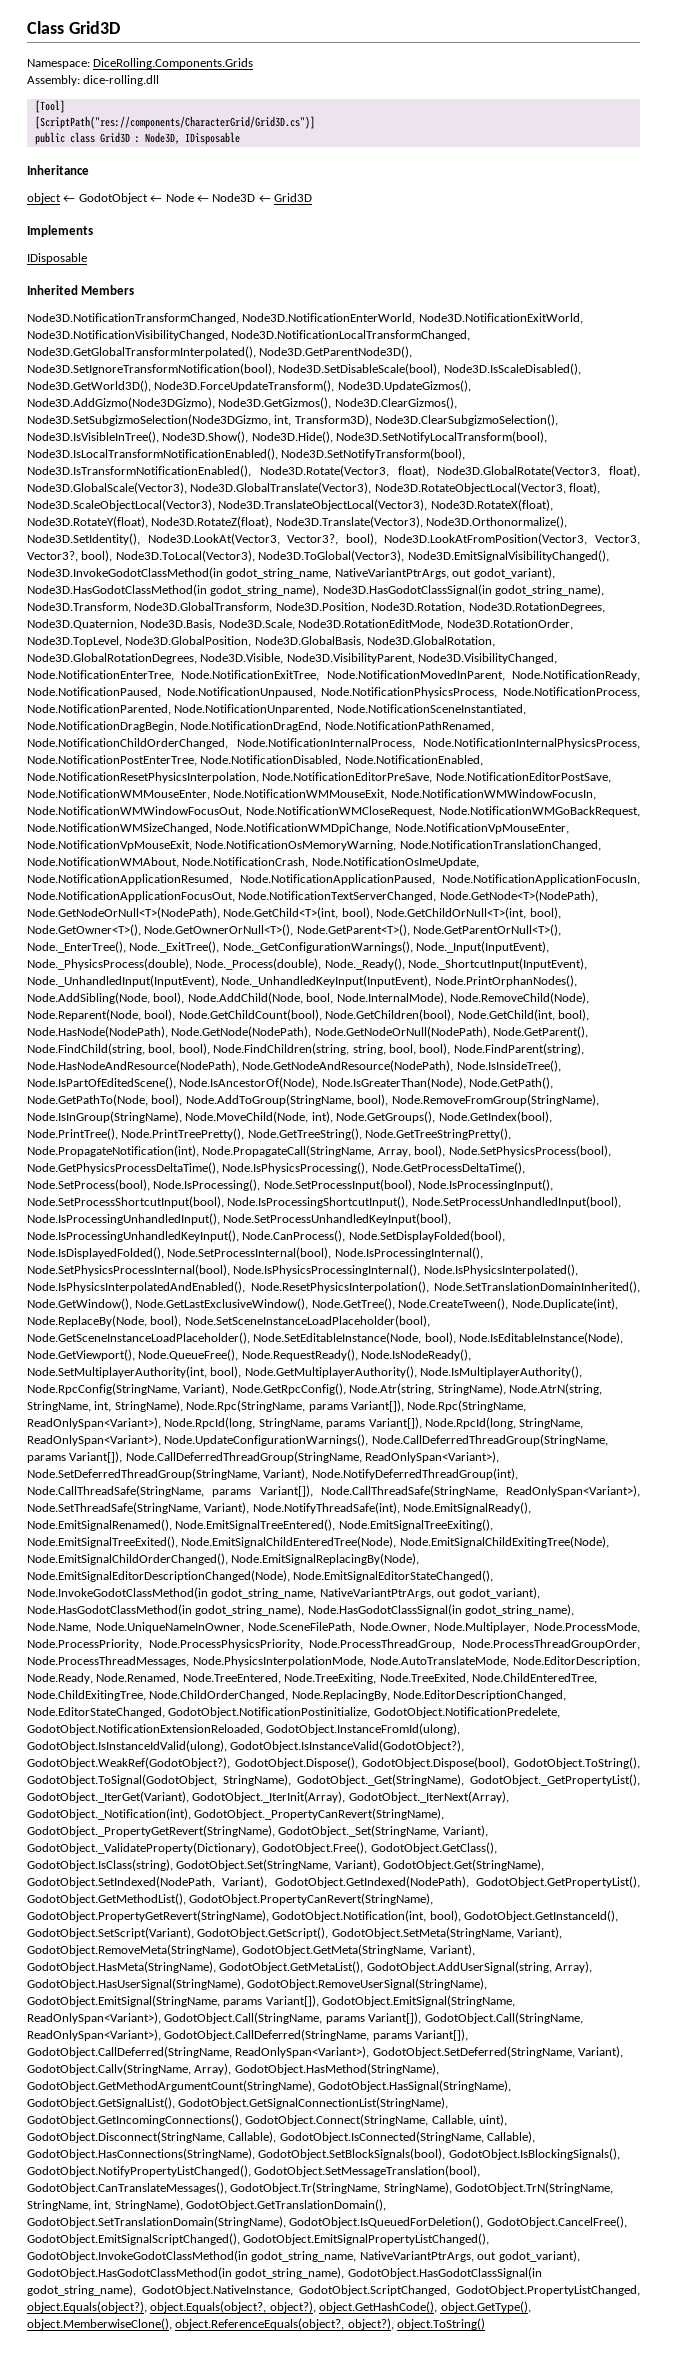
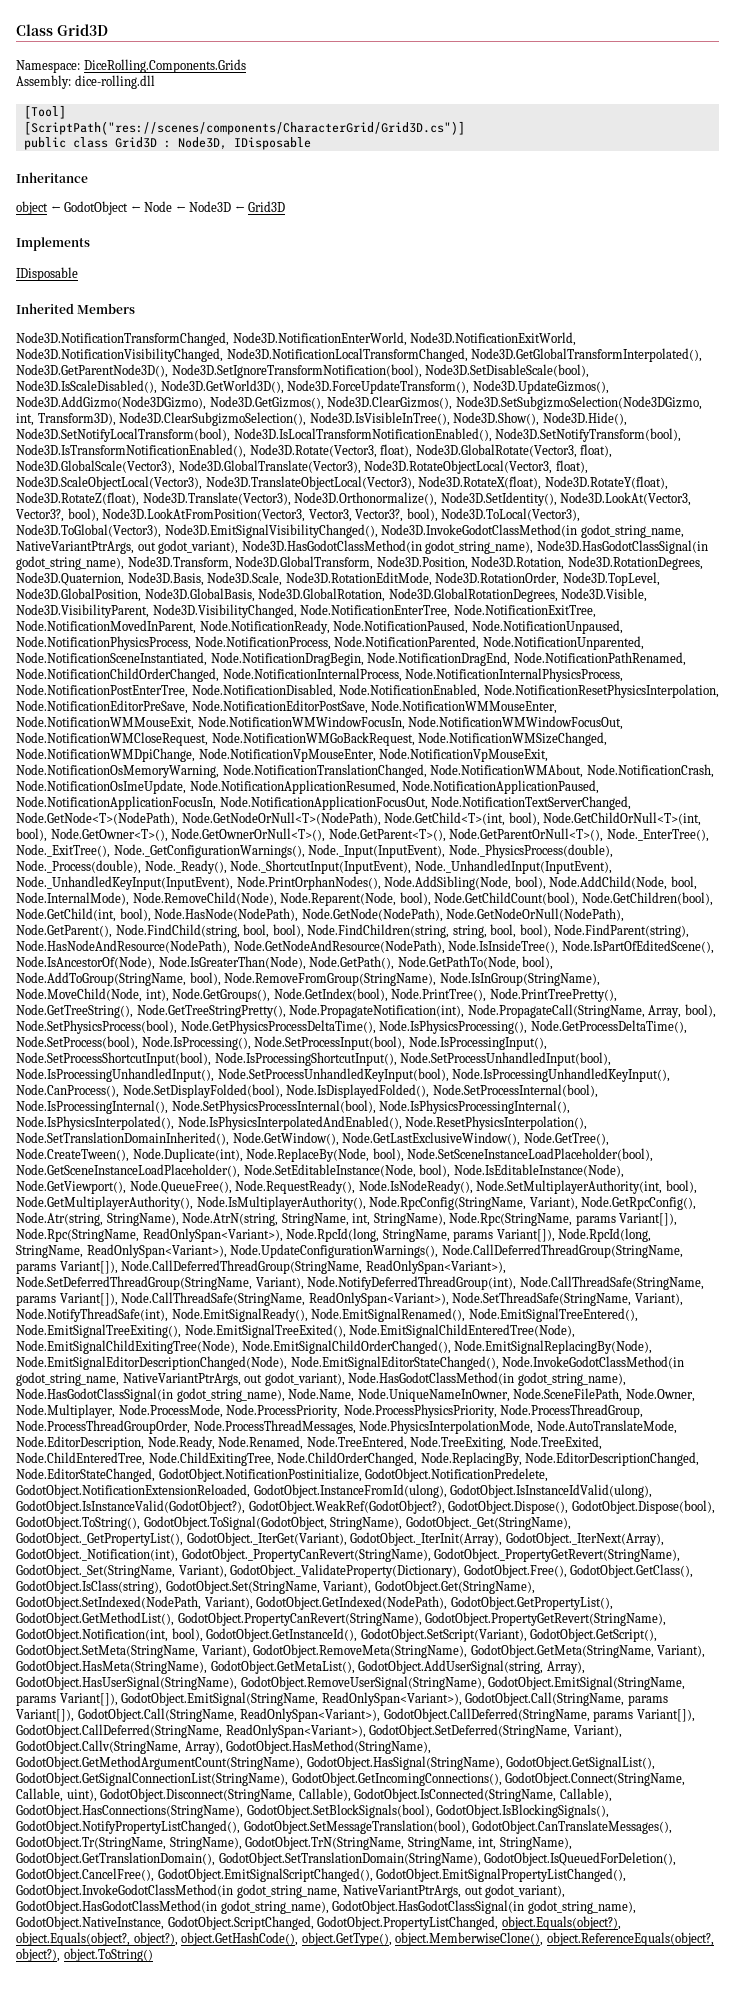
- [ScriptPath("res://components/CharacterGrid/Grid3D.cs")]
+ [ScriptPath("res://scenes/components/CharacterGrid/Grid3D.cs")]

